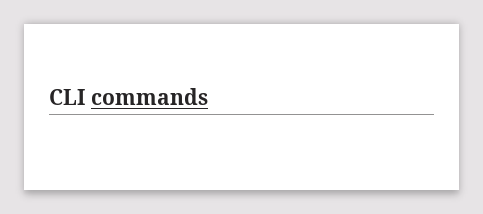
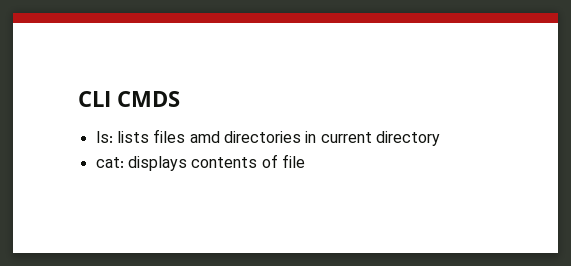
- CLI commands
+ CLI CMDS
+ ls: lists files amd directories in current directory
+ cat: displays contents of file

